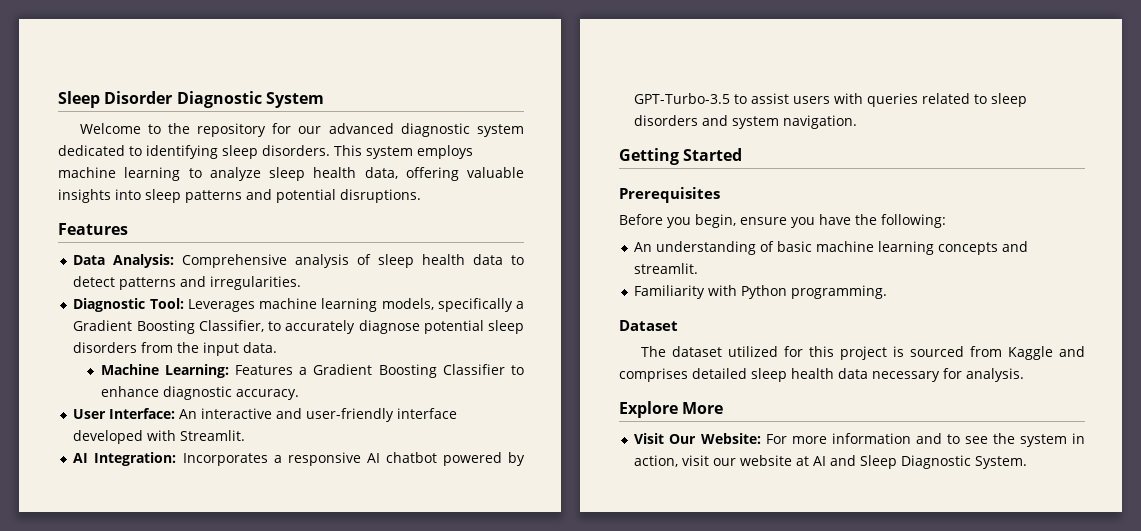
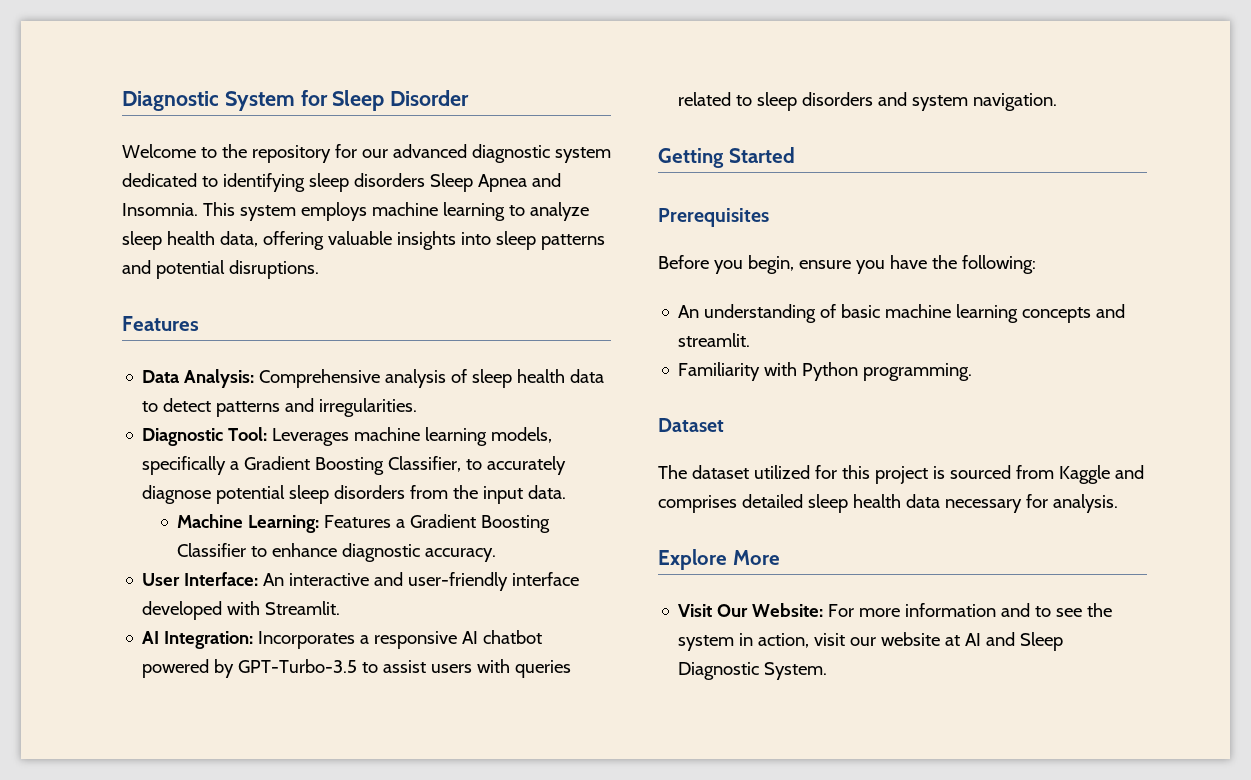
- Sleep Disorder Diagnostic System
+ Diagnostic System for Sleep Disorder
- Welcome to the repository for our advanced diagnostic system dedicated to identifying sleep disorders.
+ Welcome to the repository for our advanced diagnostic system dedicated to identifying sleep disorders Sleep Apnea and Insomnia.

